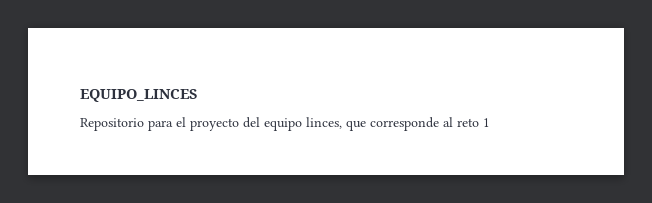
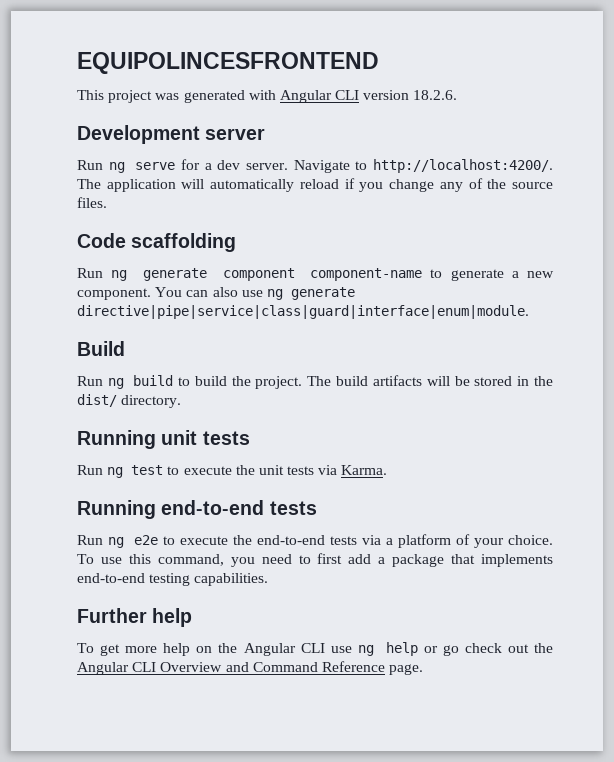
- EQUIPO_LINCES
- Repositorio para el proyecto del equipo linces, que corresponde al reto 1
+ EQUIPOLINCESFRONTEND
+ This project was generated with Angular CLI version 18.2.6.
+ Development server
+ Run ng serve for a dev server. Navigate to http://localhost:4200/. The application will automatically reload if you change any of the source files.
+ Code scaffolding
+ Run ng generate component component-name to generate a new component. You can also use ng generate directive|pipe|service|class|guard|interface|enum|module.
+ Build
+ Run ng build to build the project. The build artifacts will be stored in the dist/ directory.
+ Running unit tests
+ Run ng test to execute the unit tests via Karma.
+ Running end-to-end tests
+ Run ng e2e to execute the end-to-end tests via a platform of your choice. To use this command, you need to first add a package that implements end-to-end testing capabilities.
+ Further help
+ To get more help on the Angular CLI use ng help or go check out the Angular CLI Overview and Command Reference page.

